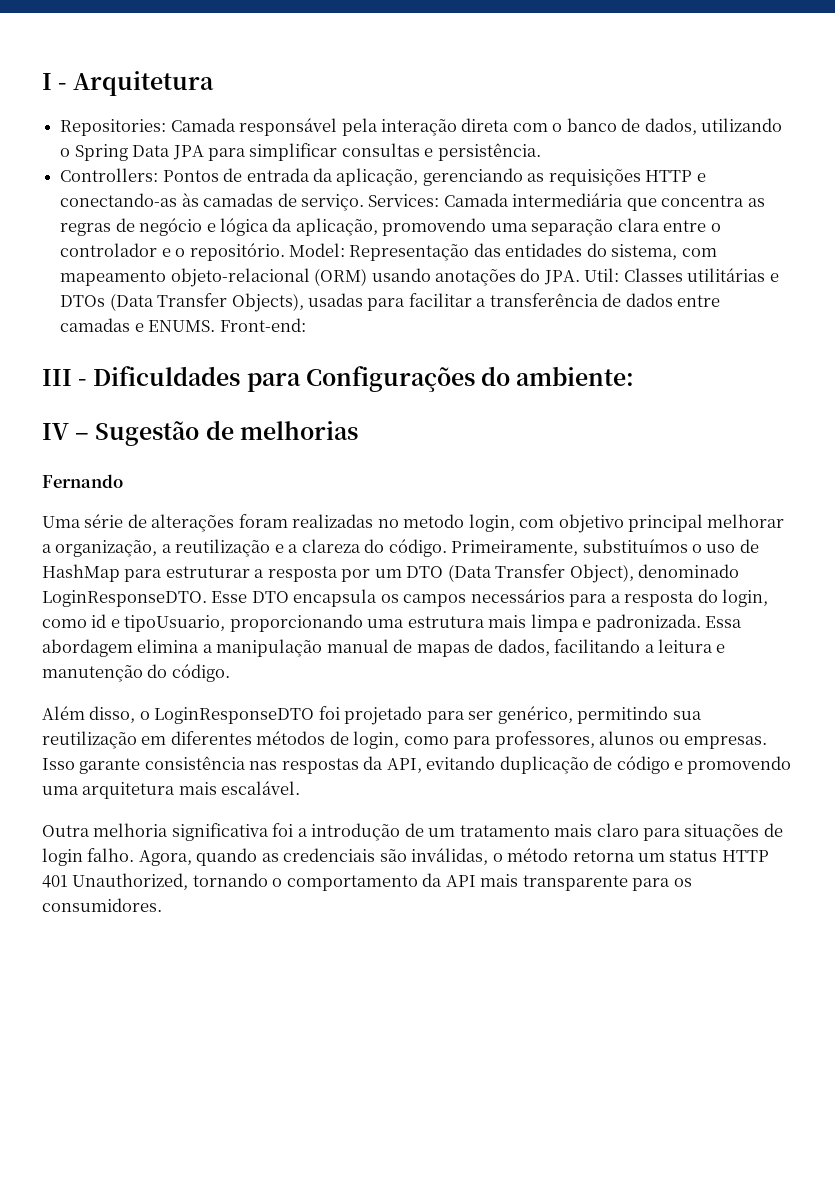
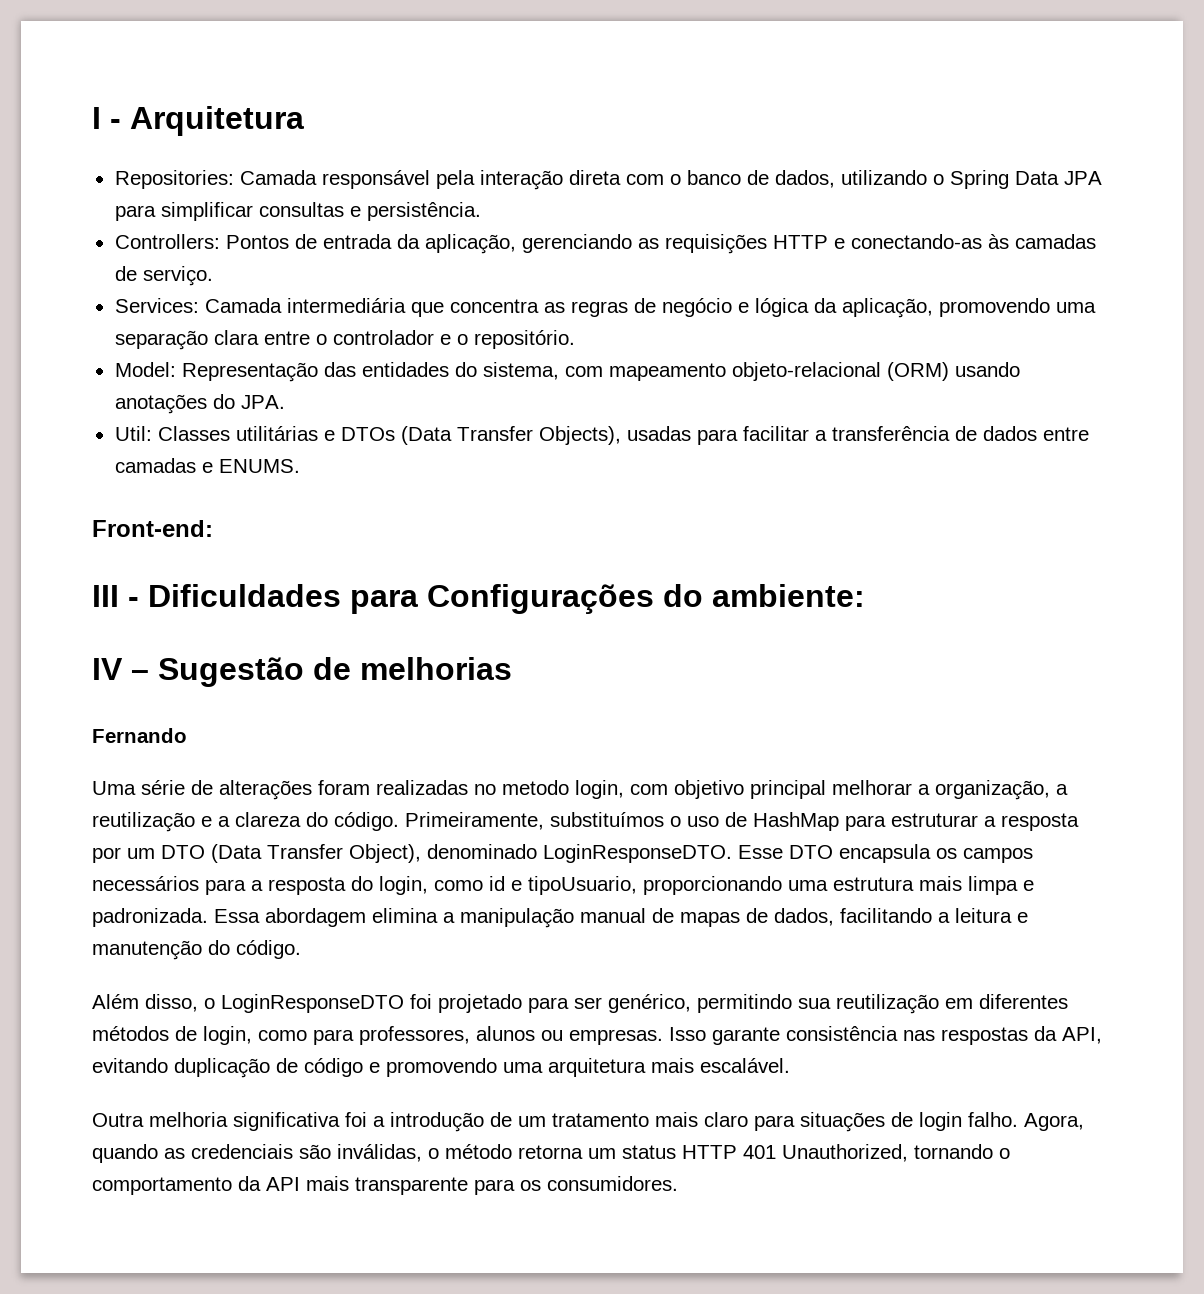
- Pontos de entrada da aplicação, gerenciando as requisições HTTP e conectando-as às camadas de serviço. Services:
+ Pontos de entrada da aplicação, gerenciando as requisições HTTP e conectando-as às camadas de serviço.
+ Services:
- Camada intermediária que concentra as regras de negócio e lógica da aplicação, promovendo uma separação clara entre o controlador e o repositório. Model:
+ Camada intermediária que concentra as regras de negócio e lógica da aplicação, promovendo uma separação clara entre o controlador e o repositório.
+ Model:
- Representação das entidades do sistema, com mapeamento objeto-relacional (ORM) usando anotações do JPA. Util:
+ Representação das entidades do sistema, com mapeamento objeto-relacional (ORM) usando anotações do JPA.
+ Util:
- Classes utilitárias e DTOs (Data Transfer Objects), usadas para facilitar a transferência de dados entre camadas e ENUMS. Front-end:
+ Classes utilitárias e DTOs (Data Transfer Objects), usadas para facilitar a transferência de dados entre camadas e ENUMS.
+ Front-end:

